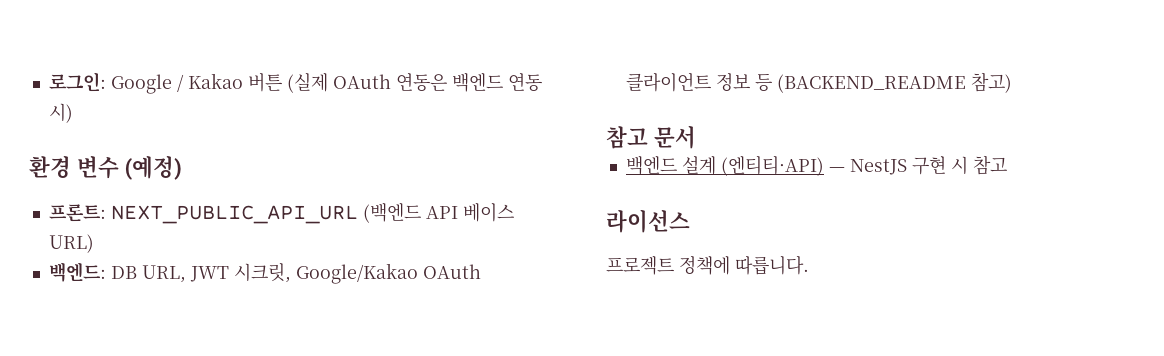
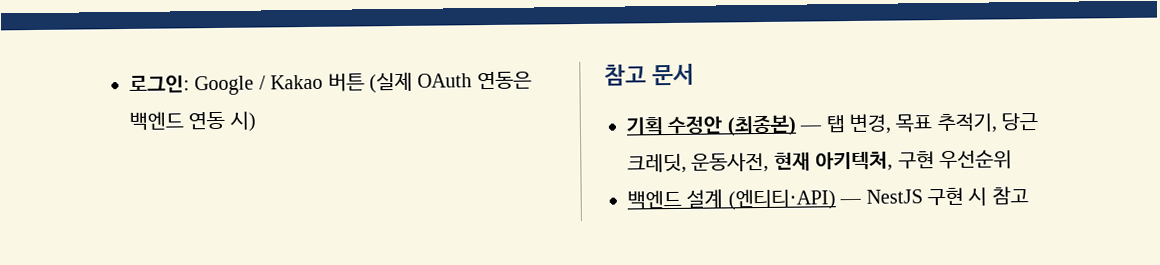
- 환경 변수 (예정)
- 프론트: NEXT_PUBLIC_API_URL (백엔드 API 베이스 URL)
- 백엔드: DB URL, JWT 시크릿, Google/Kakao OAuth 클라이언트 정보 등 (BACKEND_README 참고)
  참고 문서
+ 기획 수정안 (최종본) — 탭 변경, 목표 추적기, 당근 크레딧, 운동사전, 현재 아키텍처, 구현 우선순위
- 라이선스
- 프로젝트 정책에 따릅니다.

